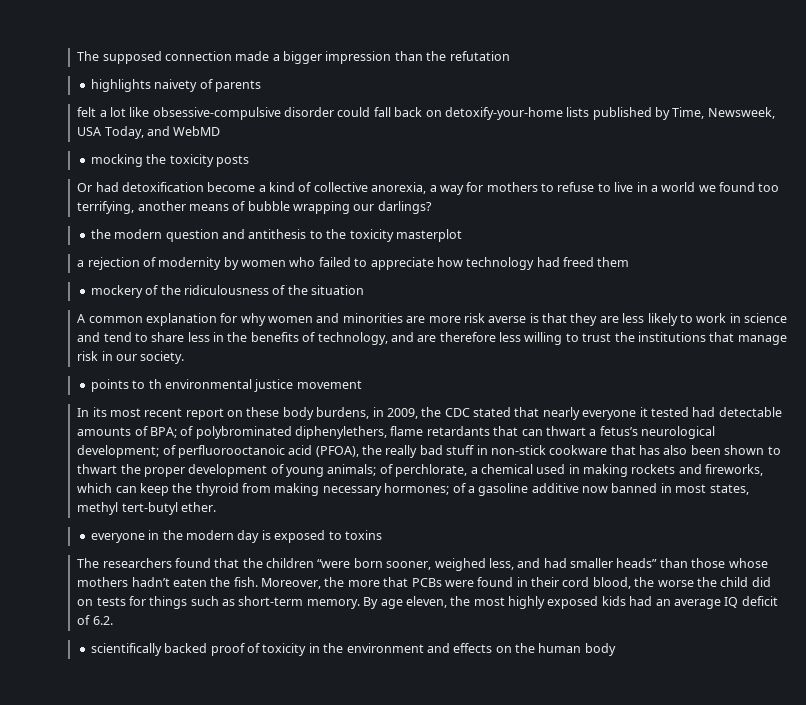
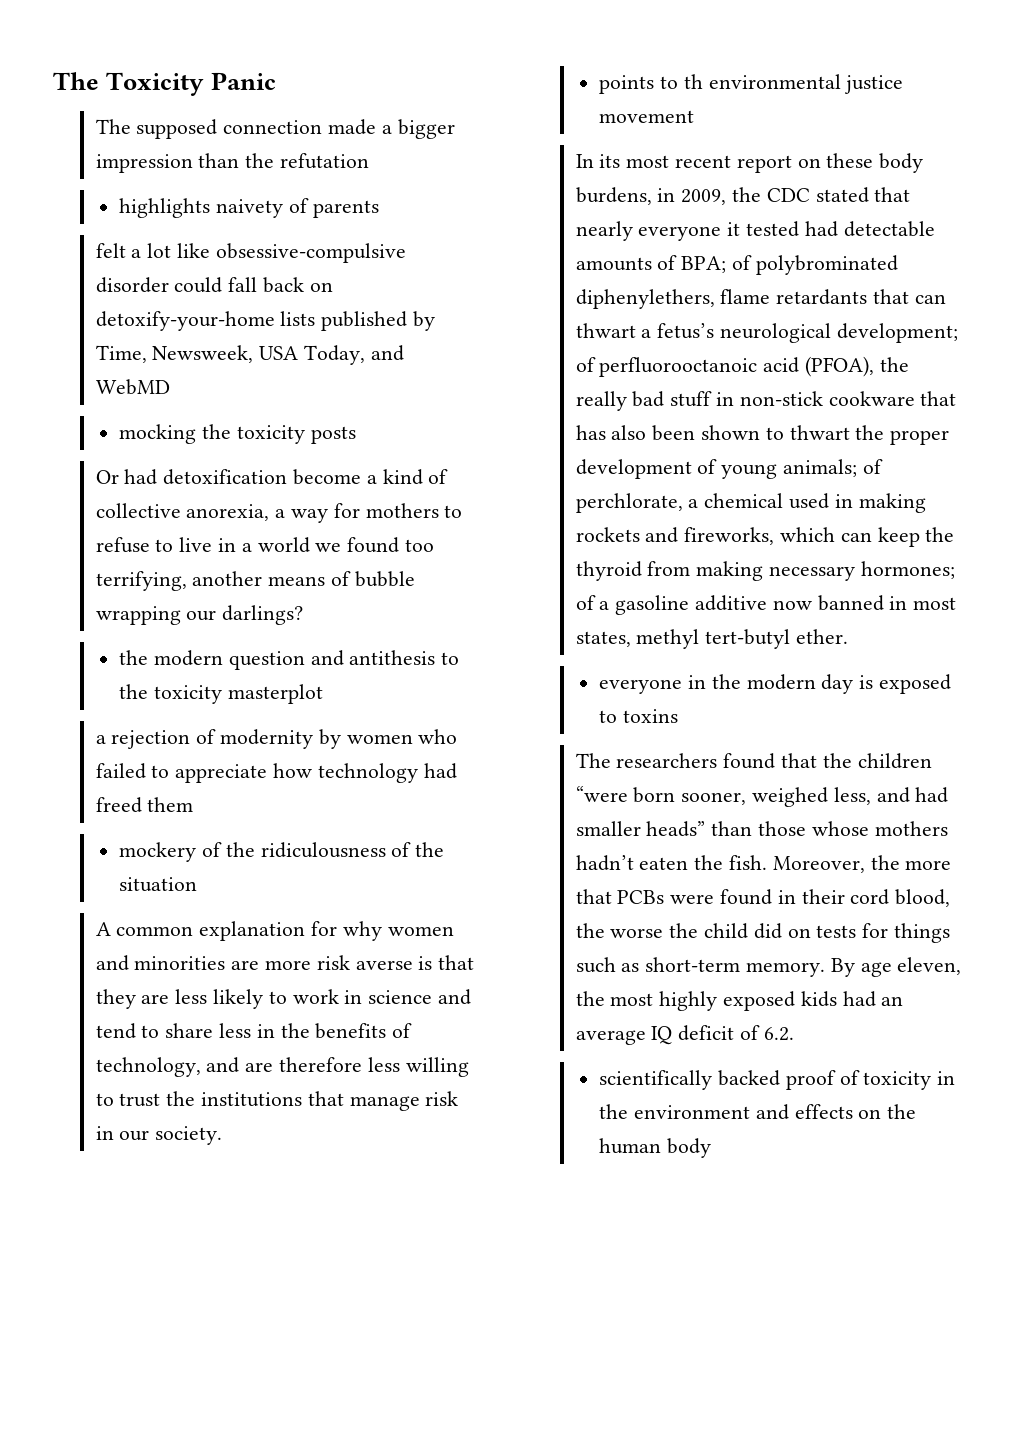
+ The Toxicity Panic

